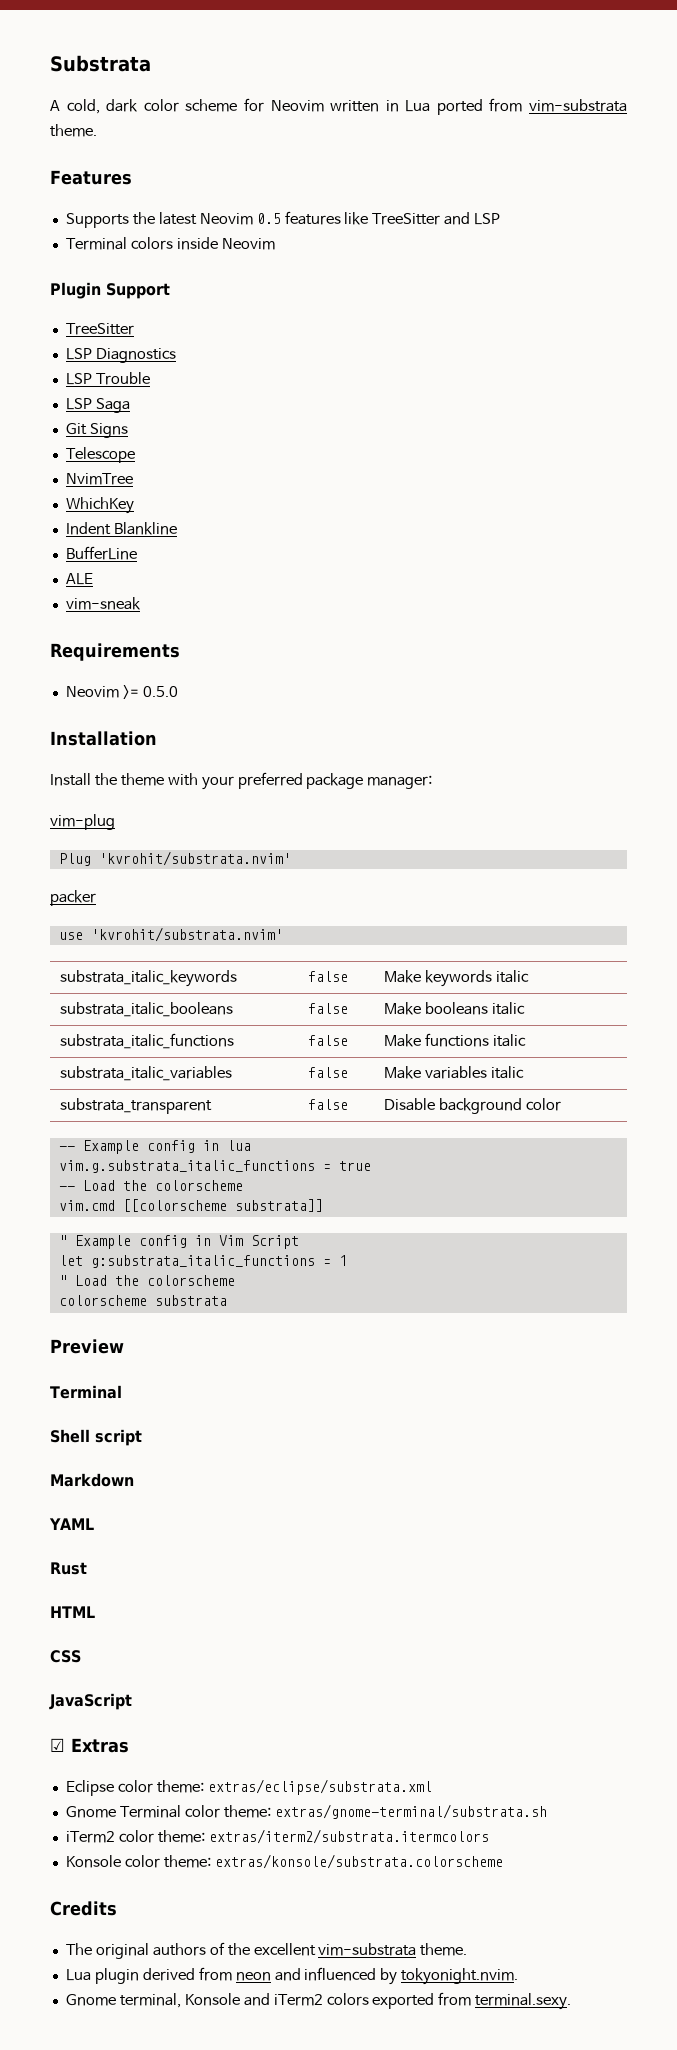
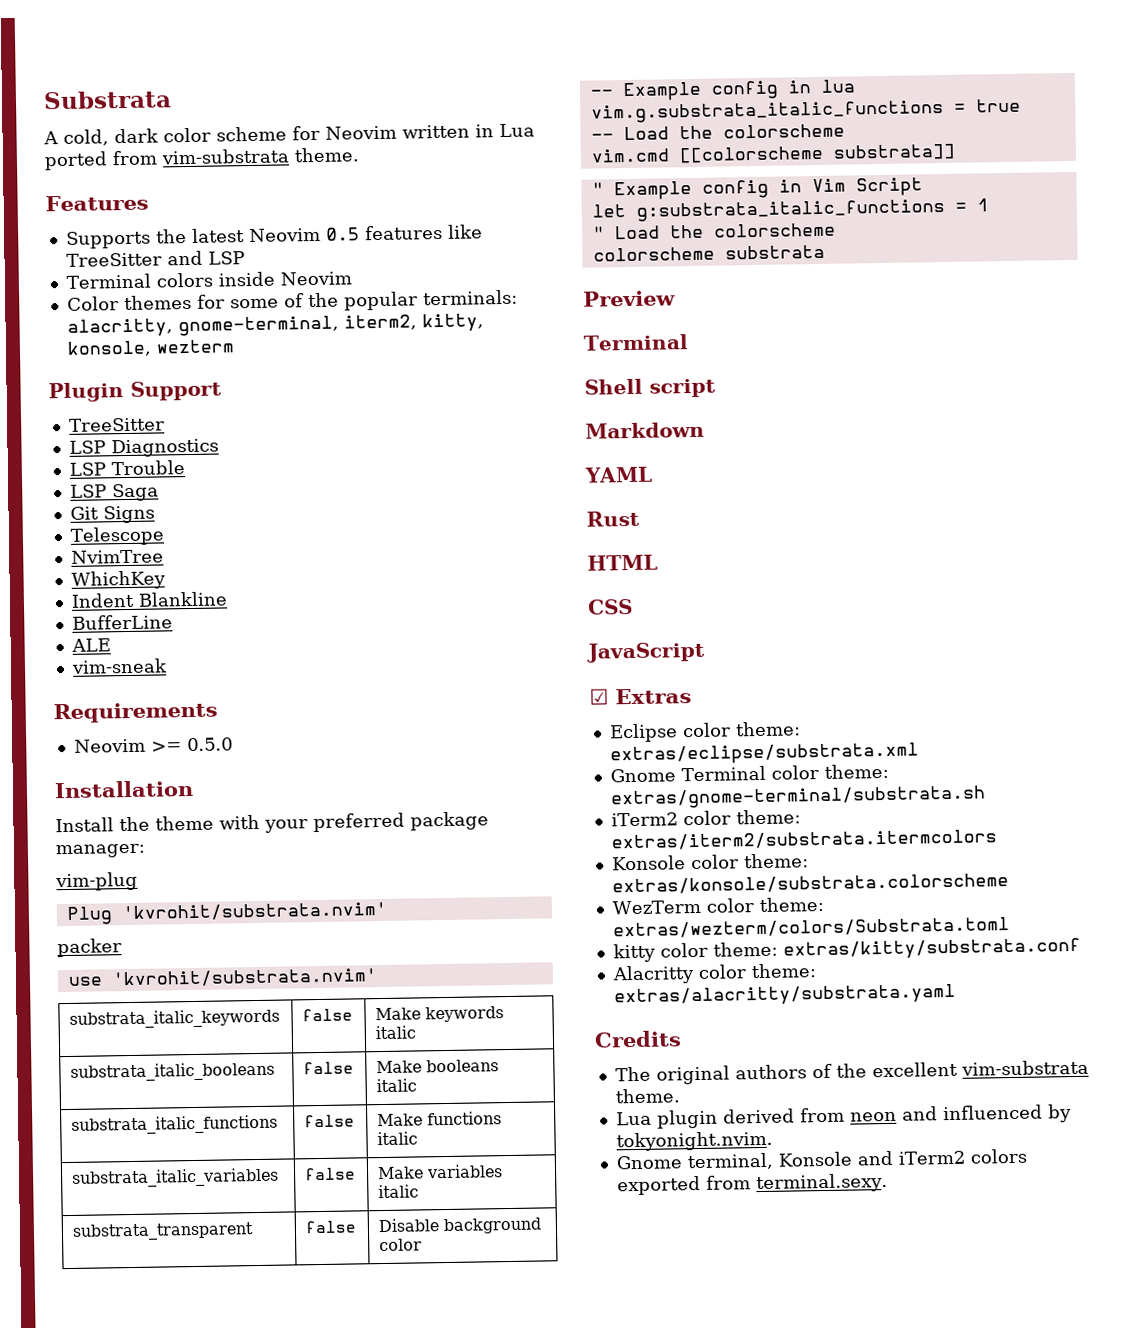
+ Color themes for some of the popular terminals: alacritty, gnome-terminal, iterm2, kitty, konsole, wezterm
+ WezTerm color theme: extras/wezterm/colors/Substrata.toml
+ kitty color theme: extras/kitty/substrata.conf
+ Alacritty color theme: extras/alacritty/substrata.yaml

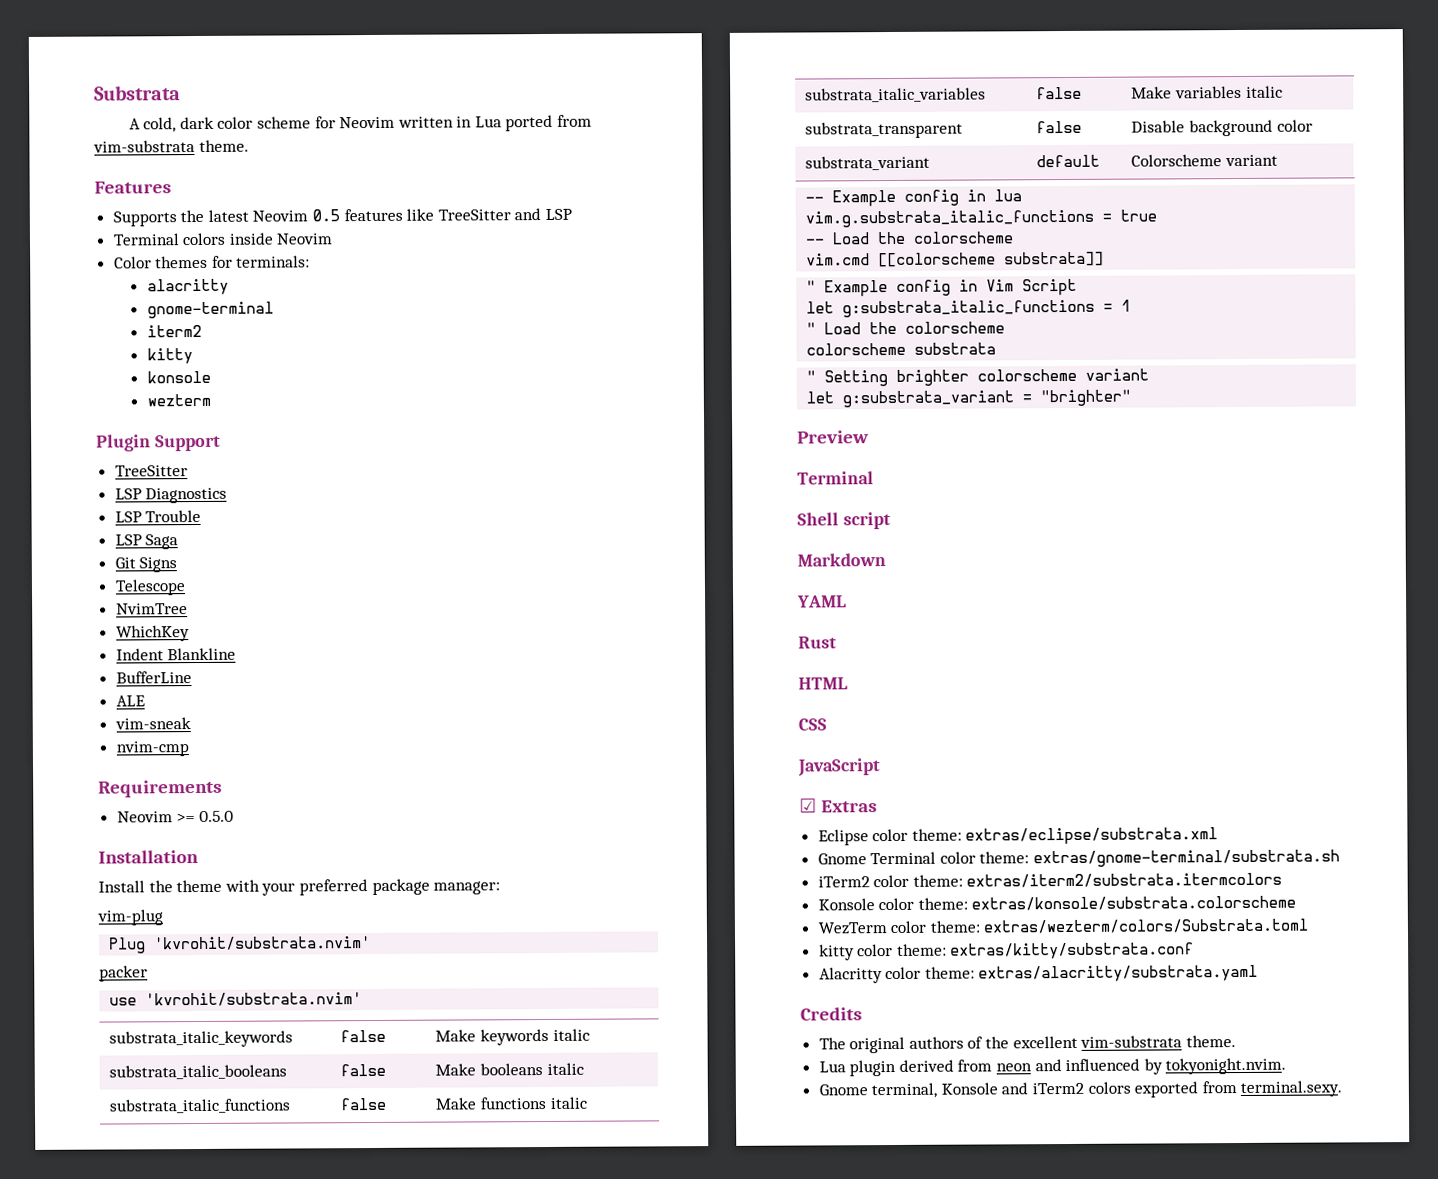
- Color themes for some of the popular terminals: alacritty, gnome-terminal, iterm2, kitty, konsole, wezterm
+ Color themes for terminals:
+ alacritty
+ gnome-terminal
+ iterm2
+ kitty
+ konsole
+ wezterm
+ nvim-cmp
+ substrata_variant | default | Colorscheme variant
+ " Setting brighter colorscheme variant
+ let g:substrata_variant = "brighter"

